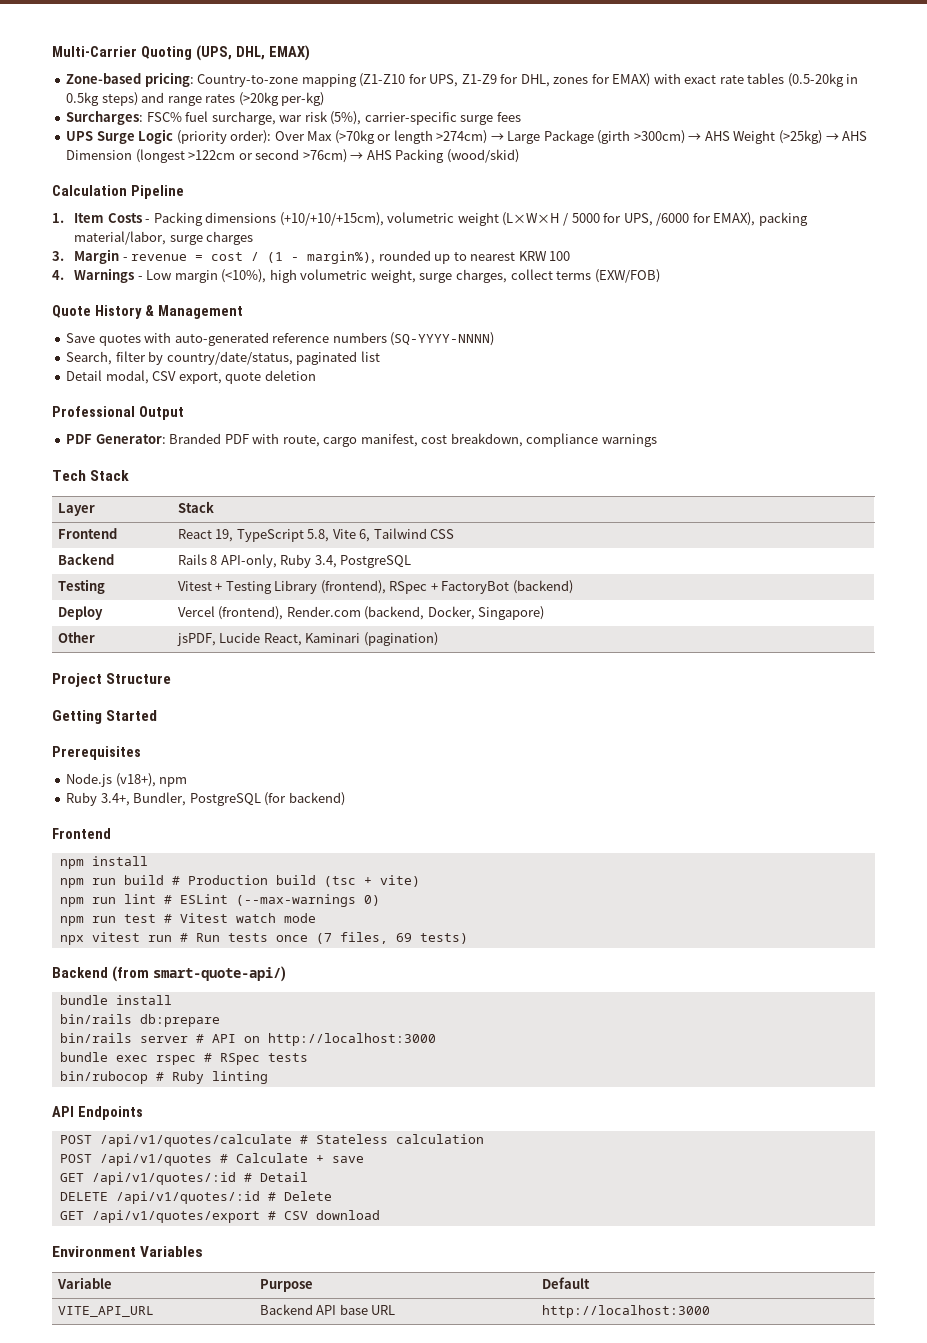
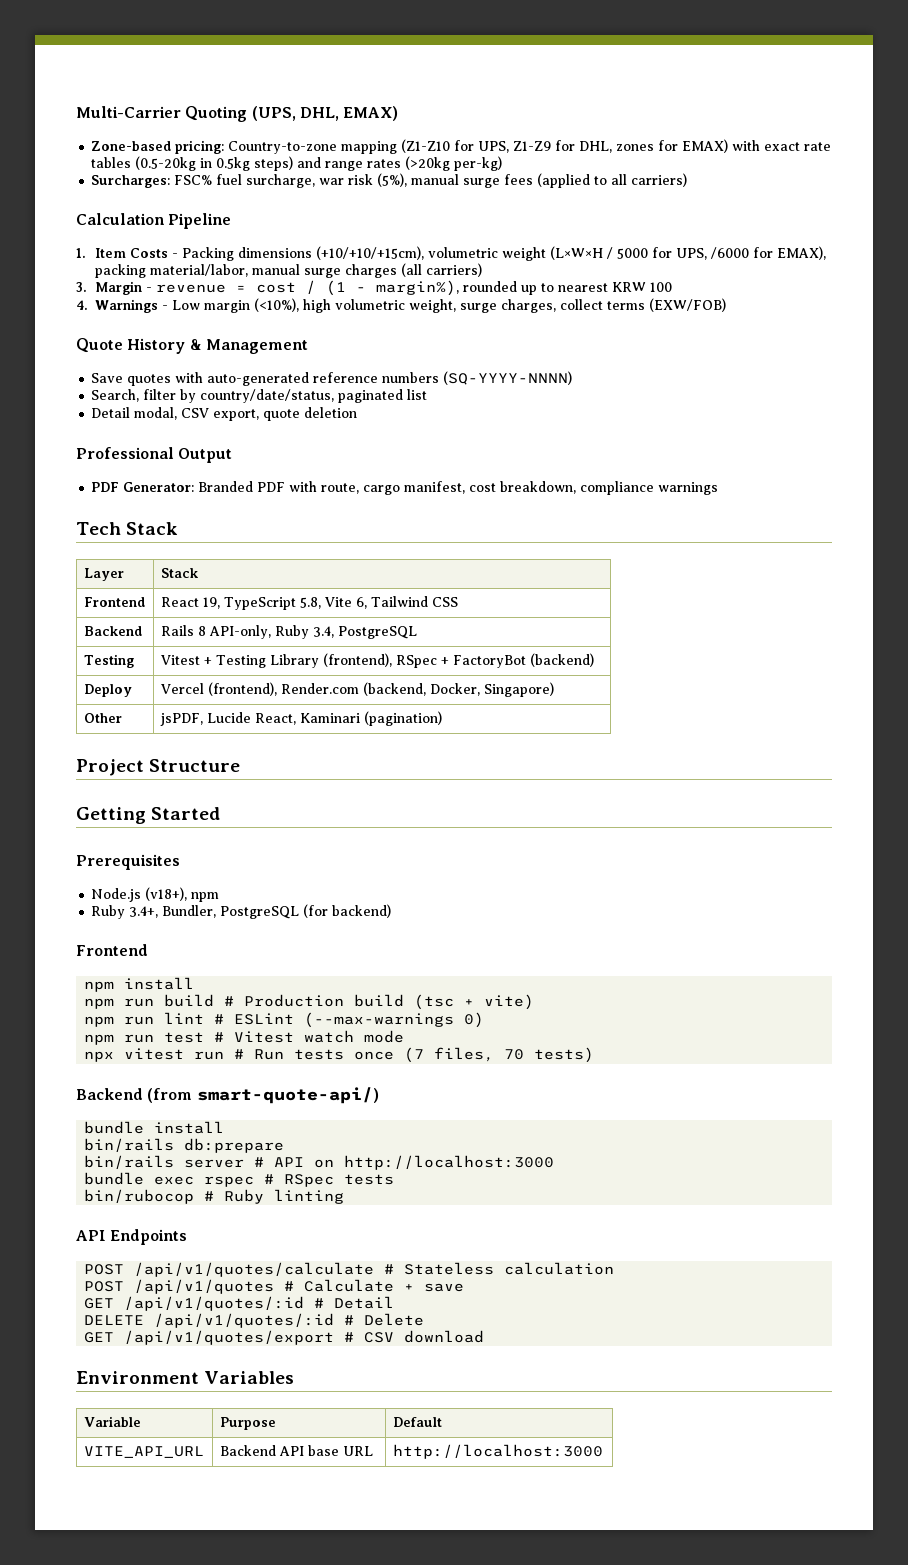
- Surcharges: FSC% fuel surcharge, war risk (5%), carrier-specific surge fees
- UPS Surge Logic (priority order): Over Max (>70kg or length >274cm) → Large Package (girth >300cm) → AHS Weight (>25kg) → AHS Dimension (longest >122cm or second >76cm) → AHS Packing (wood/skid)
+ Surcharges: FSC% fuel surcharge, war risk (5%), manual surge fees (applied to all carriers)
- 1. Item Costs - Packing dimensions (+10/+10/+15cm), volumetric weight (L×W×H / 5000 for UPS, /6000 for EMAX), packing material/labor, surge charges
+ 1. Item Costs - Packing dimensions (+10/+10/+15cm), volumetric weight (L×W×H / 5000 for UPS, /6000 for EMAX), packing material/labor, manual surge charges (all carriers)
- npx vitest run # Run tests once (7 files, 69 tests)
+ npx vitest run # Run tests once (7 files, 70 tests)

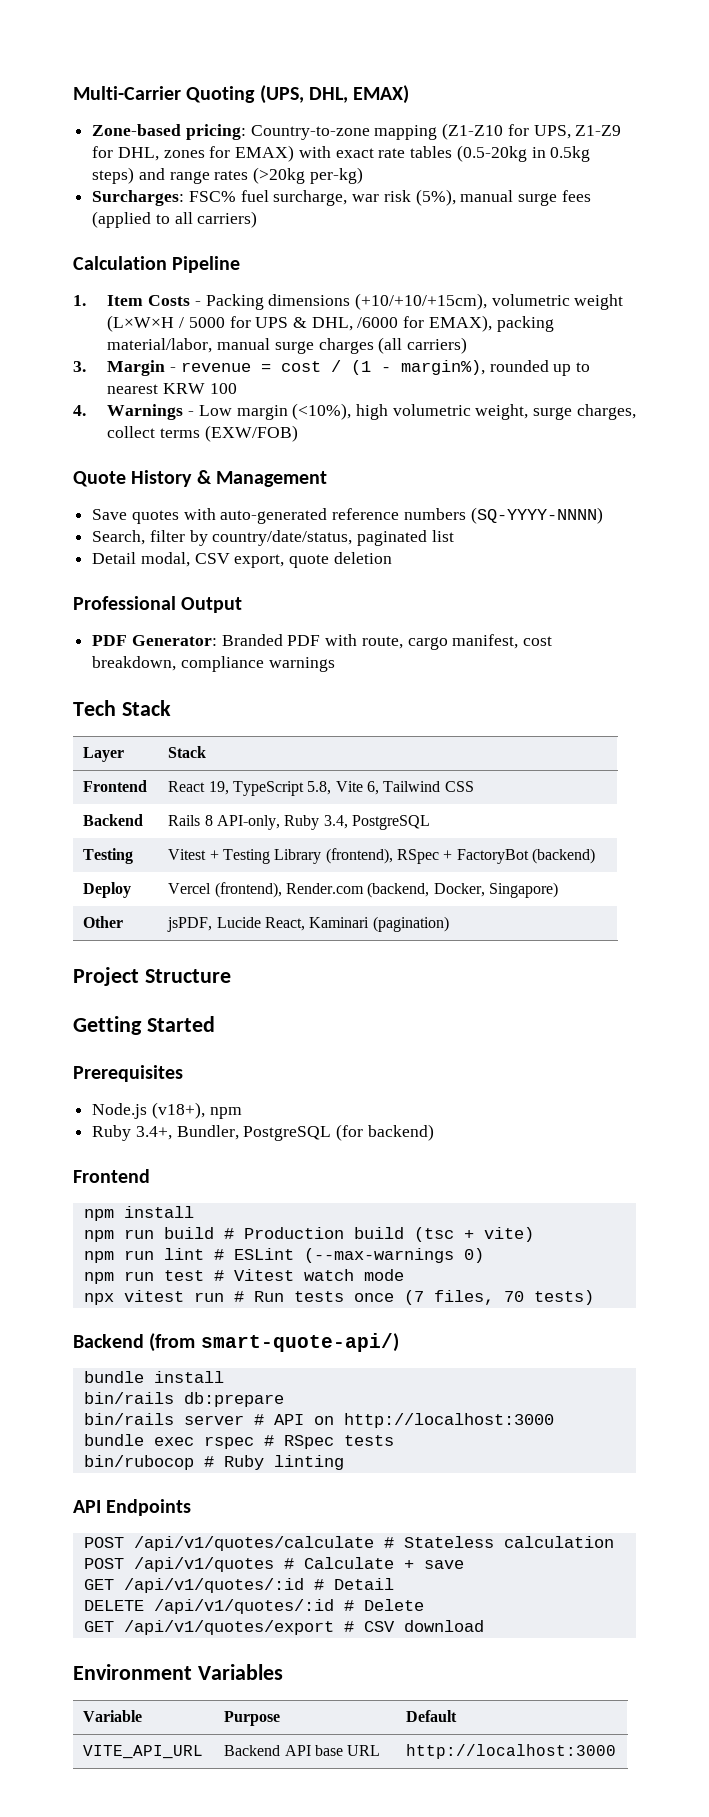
- 1. Item Costs - Packing dimensions (+10/+10/+15cm), volumetric weight (L×W×H / 5000 for UPS, /6000 for EMAX), packing material/labor, manual surge charges (all carriers)
+ 1. Item Costs - Packing dimensions (+10/+10/+15cm), volumetric weight (L×W×H / 5000 for UPS & DHL, /6000 for EMAX), packing material/labor, manual surge charges (all carriers)

